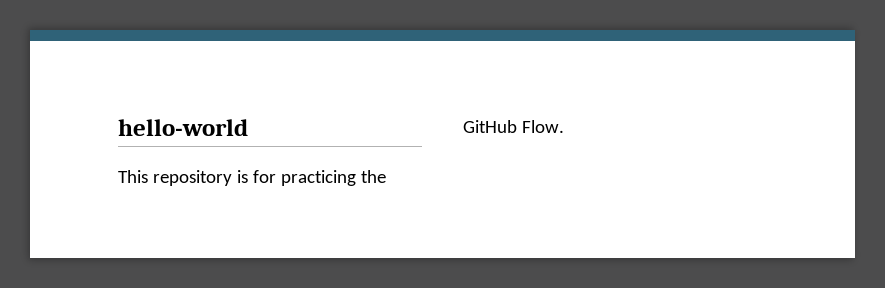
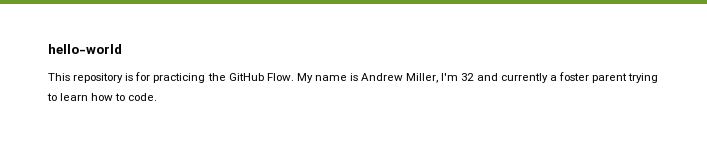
+ My name is Andrew Miller, I'm 32 and currently a foster parent trying to learn how to code.

